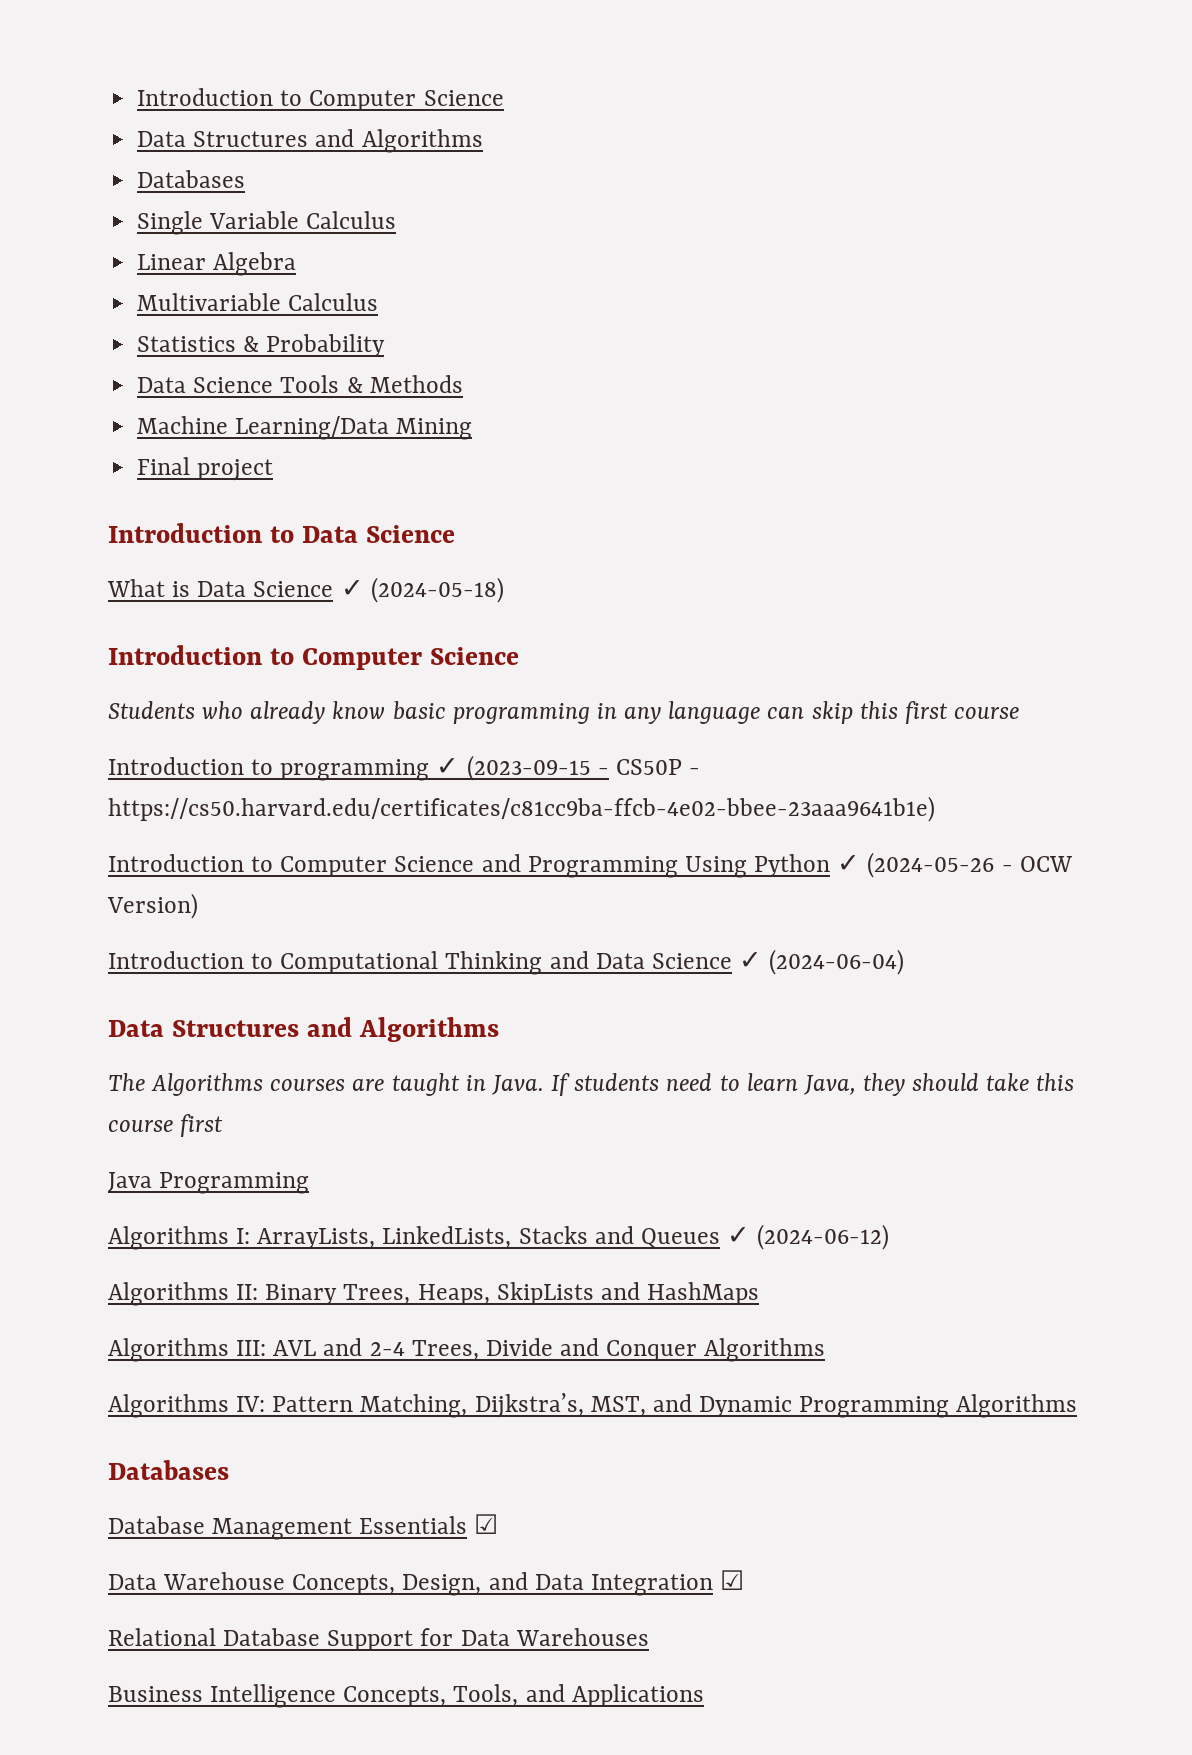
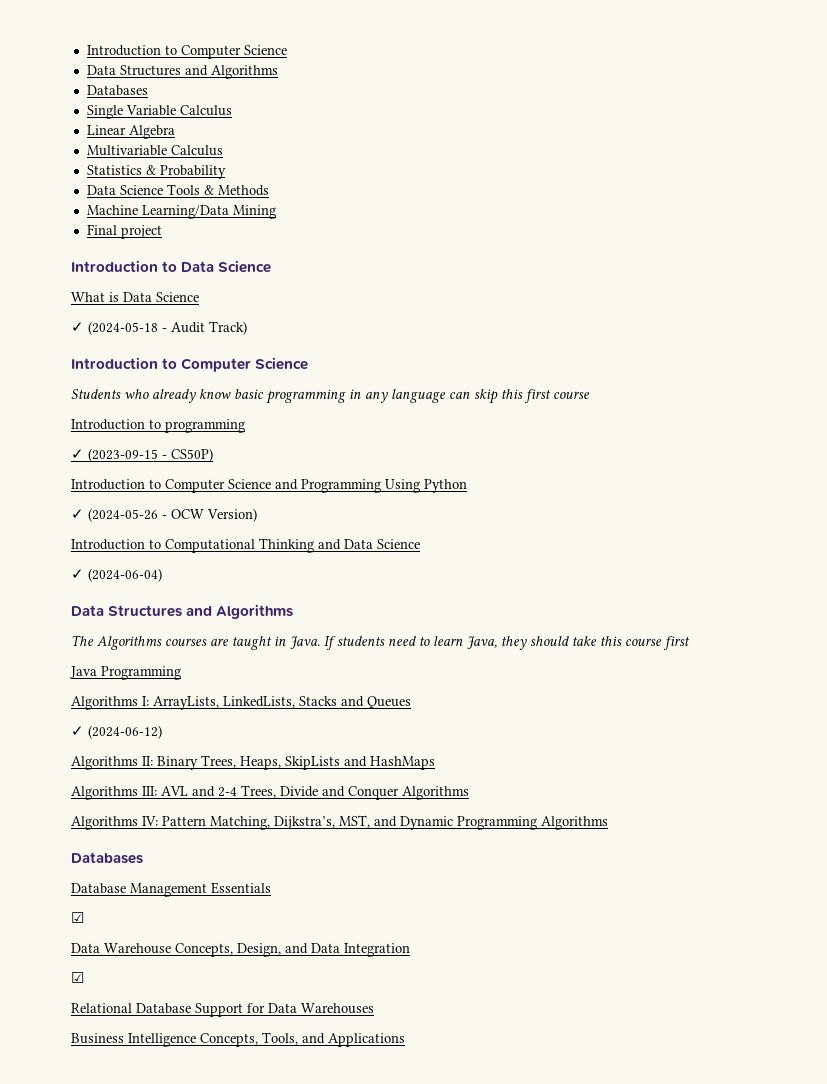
- What is Data Science ✓ (2024-05-18)
+ What is Data Science
+ ✓ (2024-05-18 - Audit Track)
- Introduction to programming ✓ (2023-09-15 - CS50P - https://cs50.harvard.edu/certificates/c81cc9ba-ffcb-4e02-bbee-23aaa9641b1e)
+ Introduction to programming
+ ✓ (2023-09-15 - CS50P)
- Introduction to Computer Science and Programming Using Python ✓ (2024-05-26 - OCW Version)
+ Introduction to Computer Science and Programming Using Python
+ ✓ (2024-05-26 - OCW Version)
- Introduction to Computational Thinking and Data Science ✓ (2024-06-04)
+ Introduction to Computational Thinking and Data Science
+ ✓ (2024-06-04)
- Algorithms I: ArrayLists, LinkedLists, Stacks and Queues ✓ (2024-06-12)
+ Algorithms I: ArrayLists, LinkedLists, Stacks and Queues
+ ✓ (2024-06-12)
- Database Management Essentials ☑
+ Database Management Essentials
+ ☑
- Data Warehouse Concepts, Design, and Data Integration ☑
+ Data Warehouse Concepts, Design, and Data Integration
+ ☑

